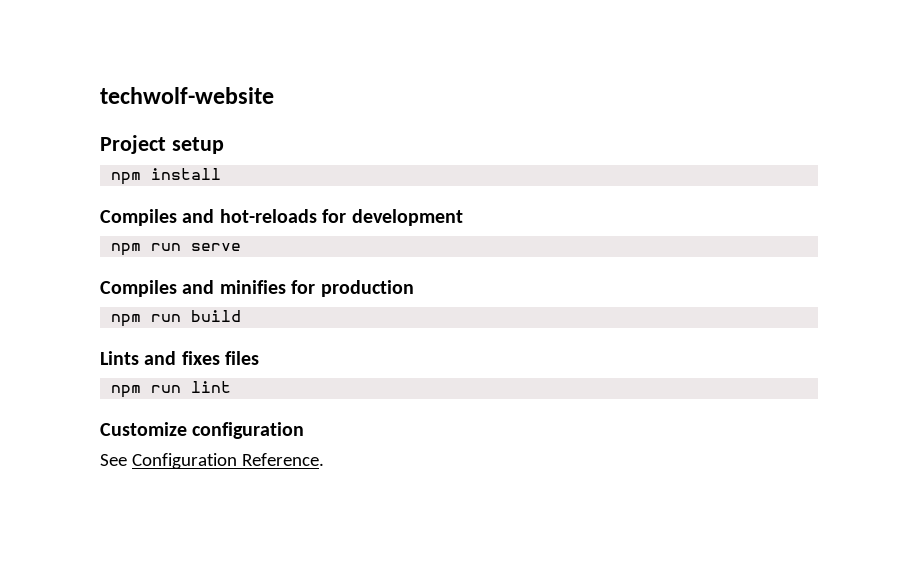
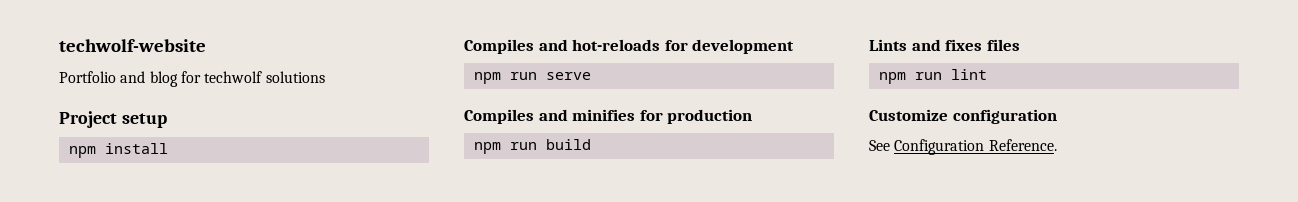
+ Portfolio and blog for techwolf solutions

